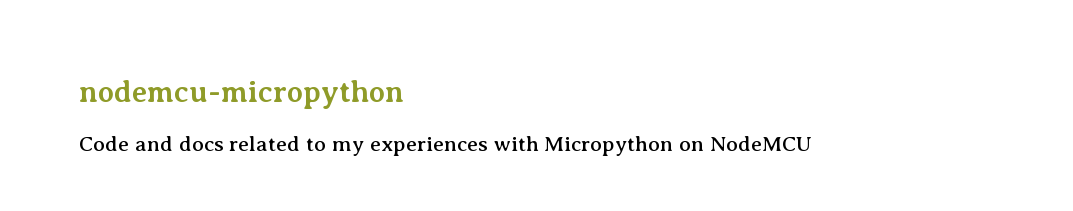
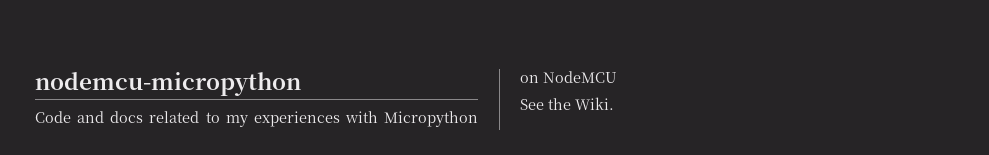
+ See the Wiki.

